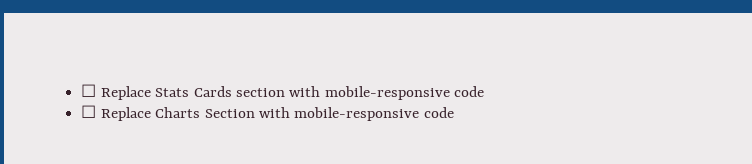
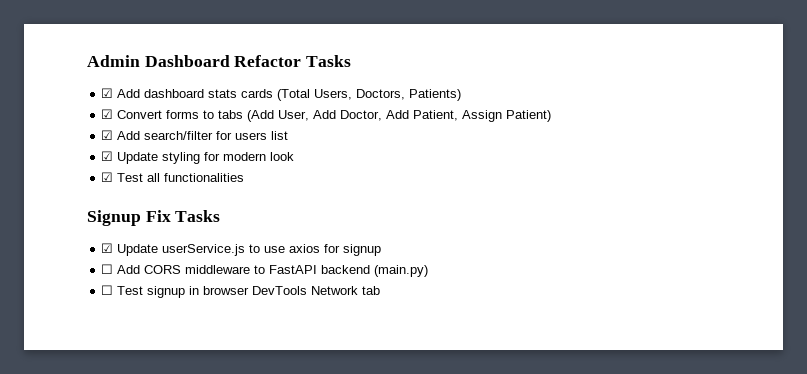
- ☐ Replace Stats Cards section with mobile-responsive code
- ☐ Replace Charts Section with mobile-responsive code
+ Admin Dashboard Refactor Tasks
+ ☑ Add dashboard stats cards (Total Users, Doctors, Patients)
+ ☑ Convert forms to tabs (Add User, Add Doctor, Add Patient, Assign Patient)
+ ☑ Add search/filter for users list
+ ☑ Update styling for modern look
+ ☑ Test all functionalities
+ Signup Fix Tasks
+ ☑ Update userService.js to use axios for signup
+ ☐ Add CORS middleware to FastAPI backend (main.py)
+ ☐ Test signup in browser DevTools Network tab

